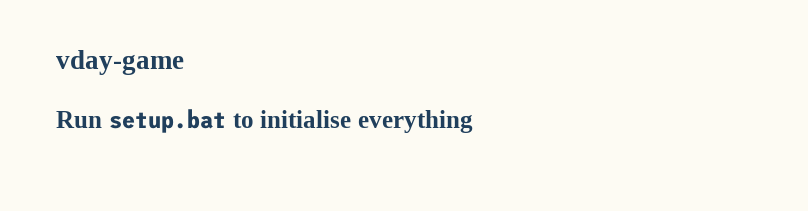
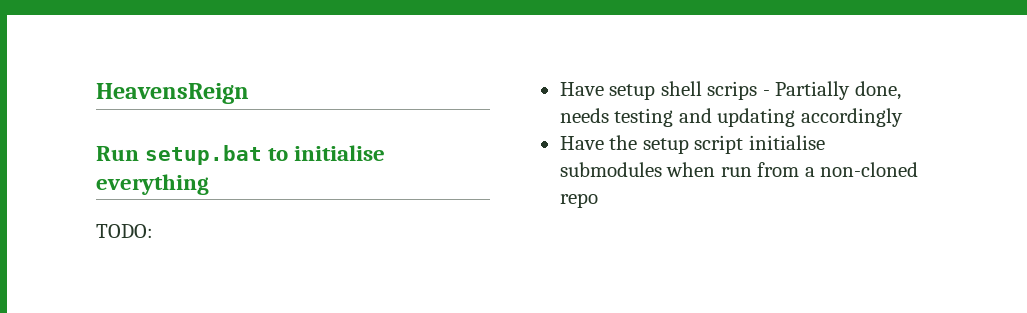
- vday-game
+ HeavensReign
+ TODO:
+ Have setup shell scrips - Partially done, needs testing and updating accordingly
+ Have the setup script initialise submodules when run from a non-cloned repo

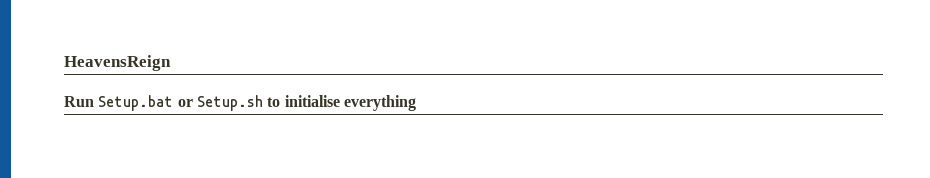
- Run setup.bat to initialise everything
+ Run Setup.bat or Setup.sh to initialise everything
- TODO:
- Have setup shell scrips - Partially done, needs testing and updating accordingly
- Have the setup script initialise submodules when run from a non-cloned repo

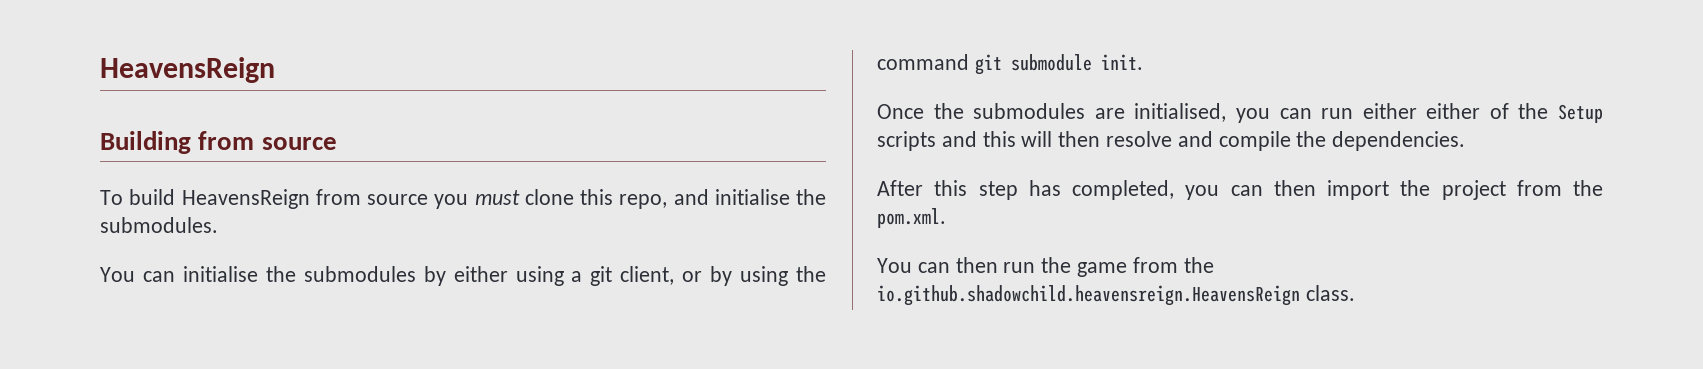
- Run Setup.bat or Setup.sh to initialise everything
+ Building from source
+ To build HeavensReign from source you must clone this repo, and initialise the submodules.
+ You can initialise the submodules by either using a git client, or by using the command git submodule init.
+ Once the submodules are initialised, you can run either either of the Setup scripts and this will then resolve and compile the dependencies.
+ After this step has completed, you can then import the project from the pom.xml.
+ You can then run the game from the io.github.shadowchild.heavensreign.HeavensReign class.

